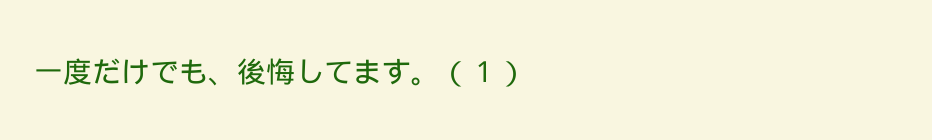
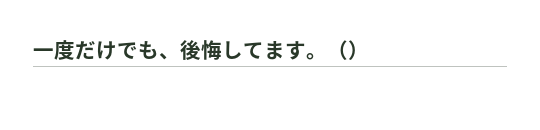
- （１）
+ （）

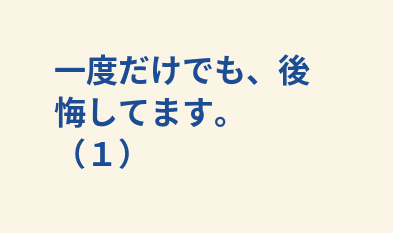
- （）
+ （１）

